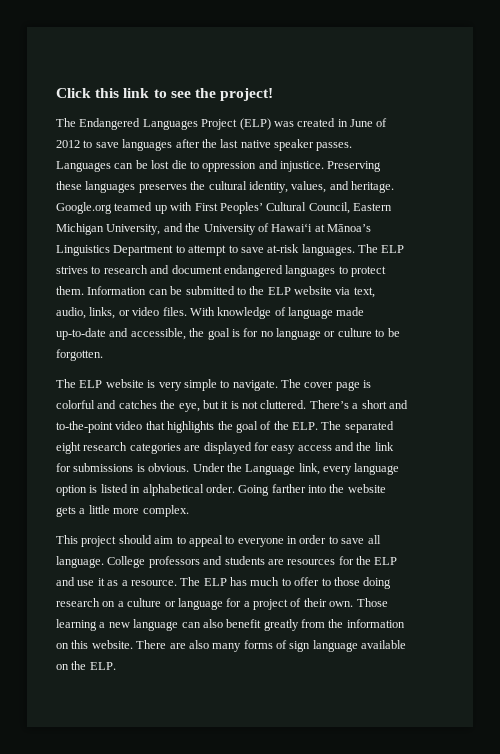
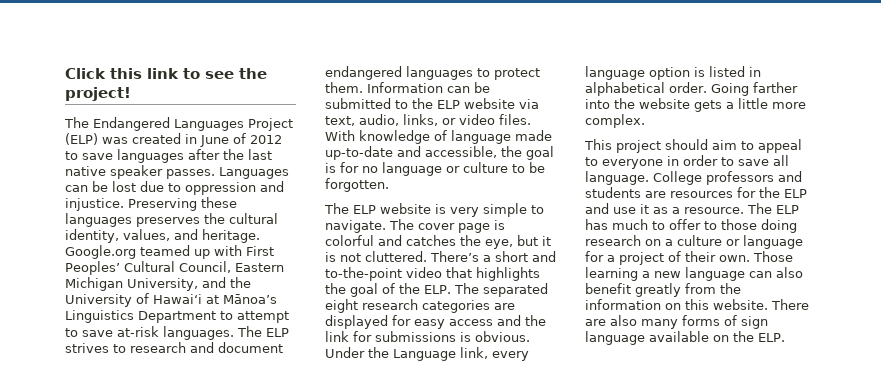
- Languages can be lost die to oppression and injustice.
+ Languages can be lost due to oppression and injustice.

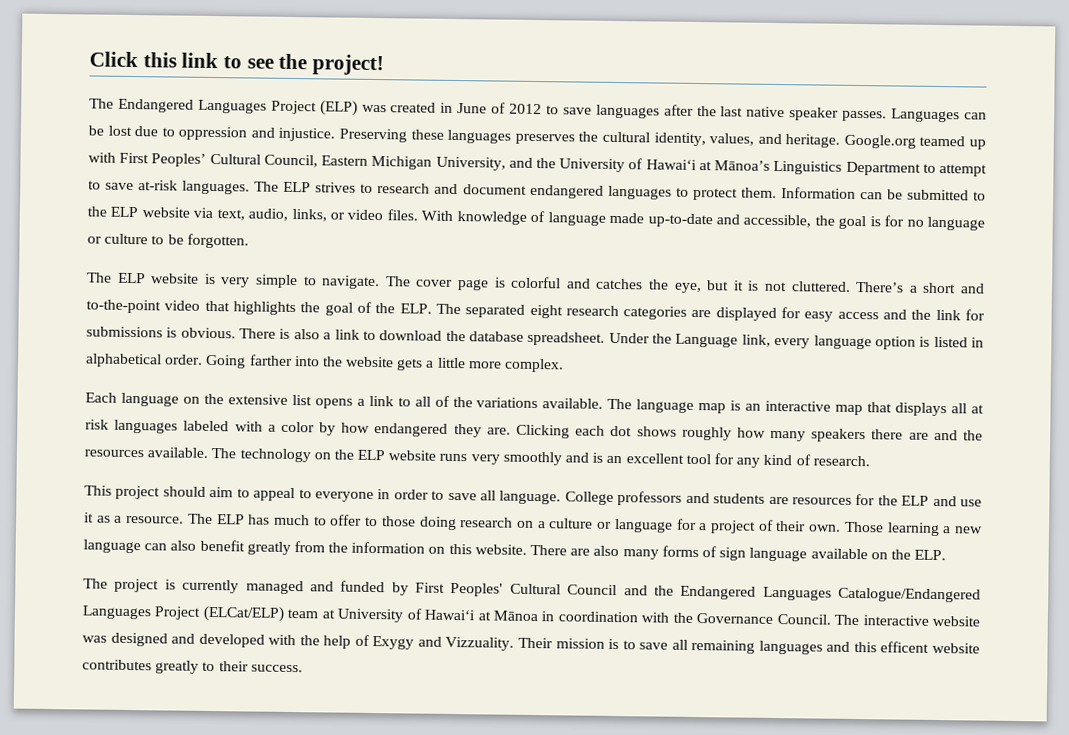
+ There is also a link to download the database spreadsheet.
+ Each language on the extensive list opens a link to all of the variations available. The language map is an interactive map that displays all at risk languages labeled with a color by how endangered they are. Clicking each dot shows roughly how many speakers there are and the resources available. The technology on the ELP website runs very smoothly and is an excellent tool for any kind of research.
+ The project is currently managed and funded by First Peoples' Cultural Council and the Endangered Languages Catalogue/Endangered Languages Project (ELCat/ELP) team at University of Hawaiʻi at Mānoa in coordination with the Governance Council. The interactive website was designed and developed with the help of Exygy and Vizzuality. Their mission is to save all remaining languages and this efficent website contributes greatly to their success.

